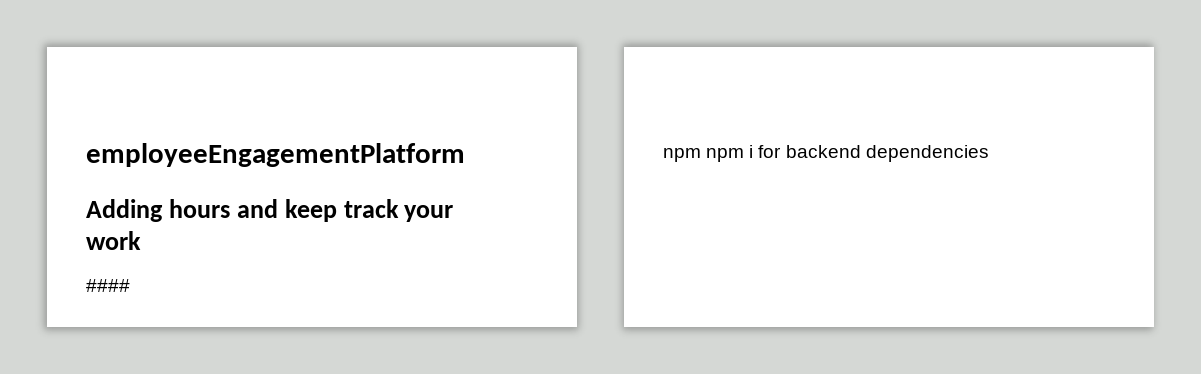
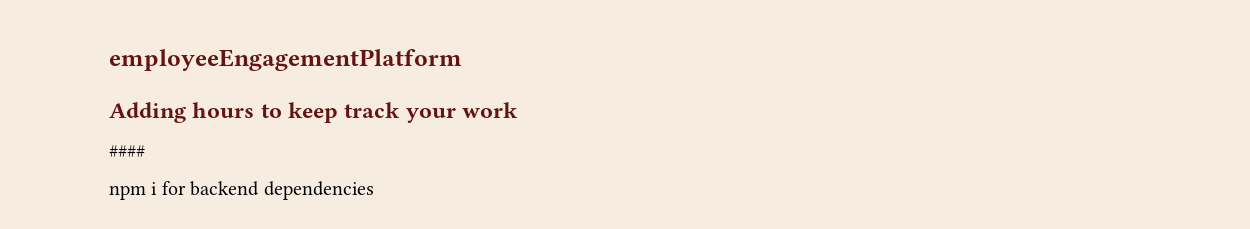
- Adding hours and keep track your work
+ Adding hours to keep track your work
- npm npm i for backend dependencies
+ npm i for backend dependencies

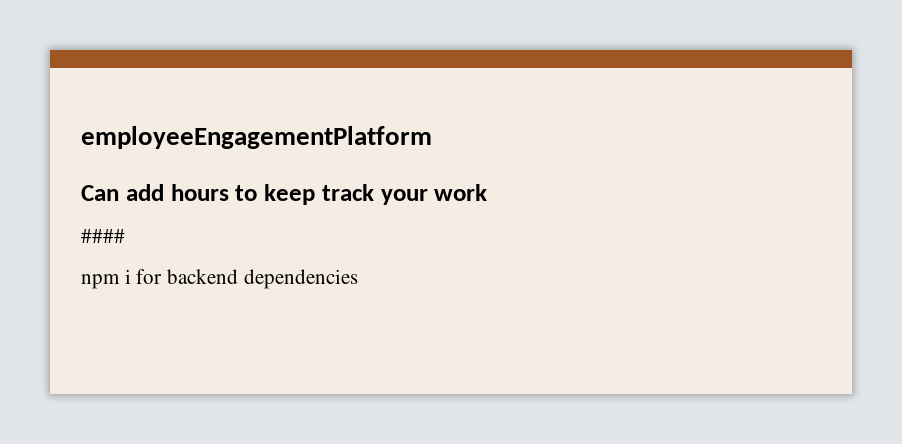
- Adding hours to keep track your work
+ Can add hours to keep track your work

